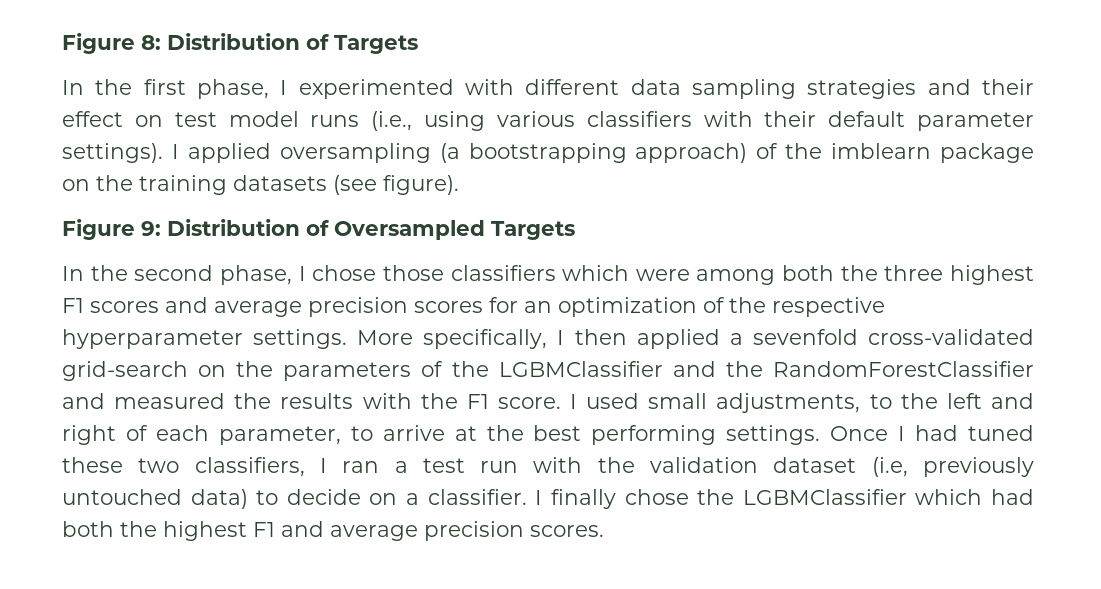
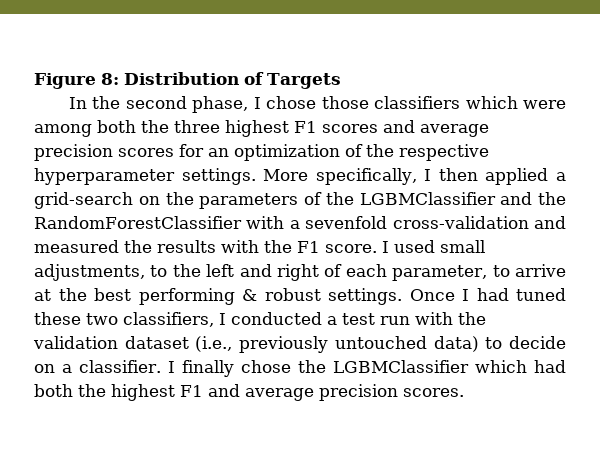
- In the first phase, I experimented with different data sampling strategies and their effect on test model runs (i.e., using various classifiers with their default parameter settings). I applied oversampling (a bootstrapping approach) of the imblearn package on the training datasets (see figure).
- Figure 9: Distribution of Oversampled Targets
- More specifically, I then applied a sevenfold cross-validated grid-search on the parameters of the LGBMClassifier and the RandomForestClassifier and measured the results with the F1 score.
+ More specifically, I then applied a grid-search on the parameters of the LGBMClassifier and the RandomForestClassifier with a sevenfold cross-validation and measured the results with the F1 score.
- I used small adjustments, to the left and right of each parameter, to arrive at the best performing settings.
+ I used small adjustments, to the left and right of each parameter, to arrive at the best performing & robust settings.
- Once I had tuned these two classifiers, I ran a test run with the validation dataset (i.e, previously untouched data) to decide on a classifier.
+ Once I had tuned these two classifiers, I conducted a test run with the validation dataset (i.e., previously untouched data) to decide on a classifier.

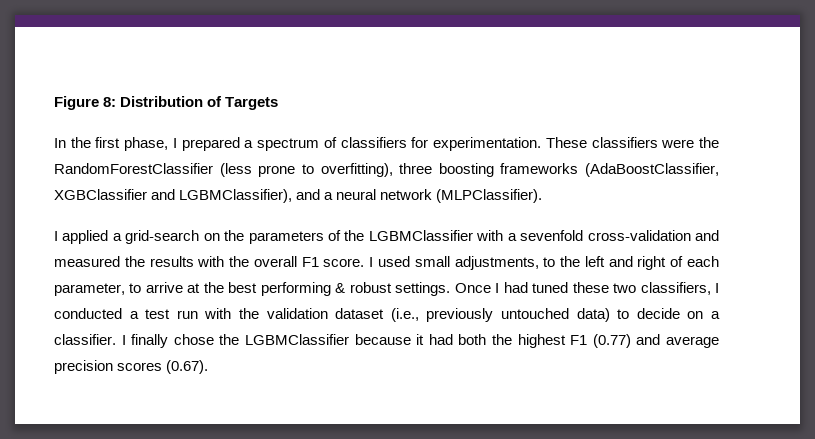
- In the second phase, I chose those classifiers which were among both the three highest F1 scores and average precision scores for an optimization of the respective hyperparameter settings. More specifically, I then applied a grid-search on the parameters of the LGBMClassifier and the RandomForestClassifier with a sevenfold cross-validation and measured the results with the F1 score.
+ In the first phase, I prepared a spectrum of classifiers for experimentation. These classifiers were the RandomForestClassifier (less prone to overfitting), three boosting frameworks (AdaBoostClassifier, XGBClassifier and LGBMClassifier), and a neural network (MLPClassifier).
+ I applied a grid-search on the parameters of the LGBMClassifier with a sevenfold cross-validation and measured the results with the overall F1 score.
- I finally chose the LGBMClassifier which had both the highest F1 and average precision scores.
+ I finally chose the LGBMClassifier because it had both the highest F1 (0.77) and average precision scores (0.67).

